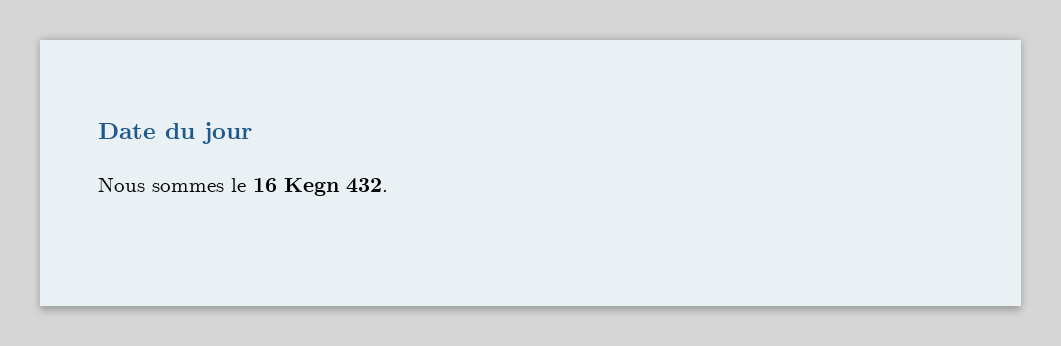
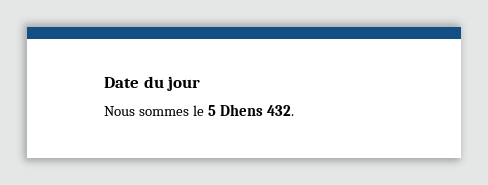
- Nous sommes le 16 Kegn 432.
+ Nous sommes le 5 Dhens 432.

